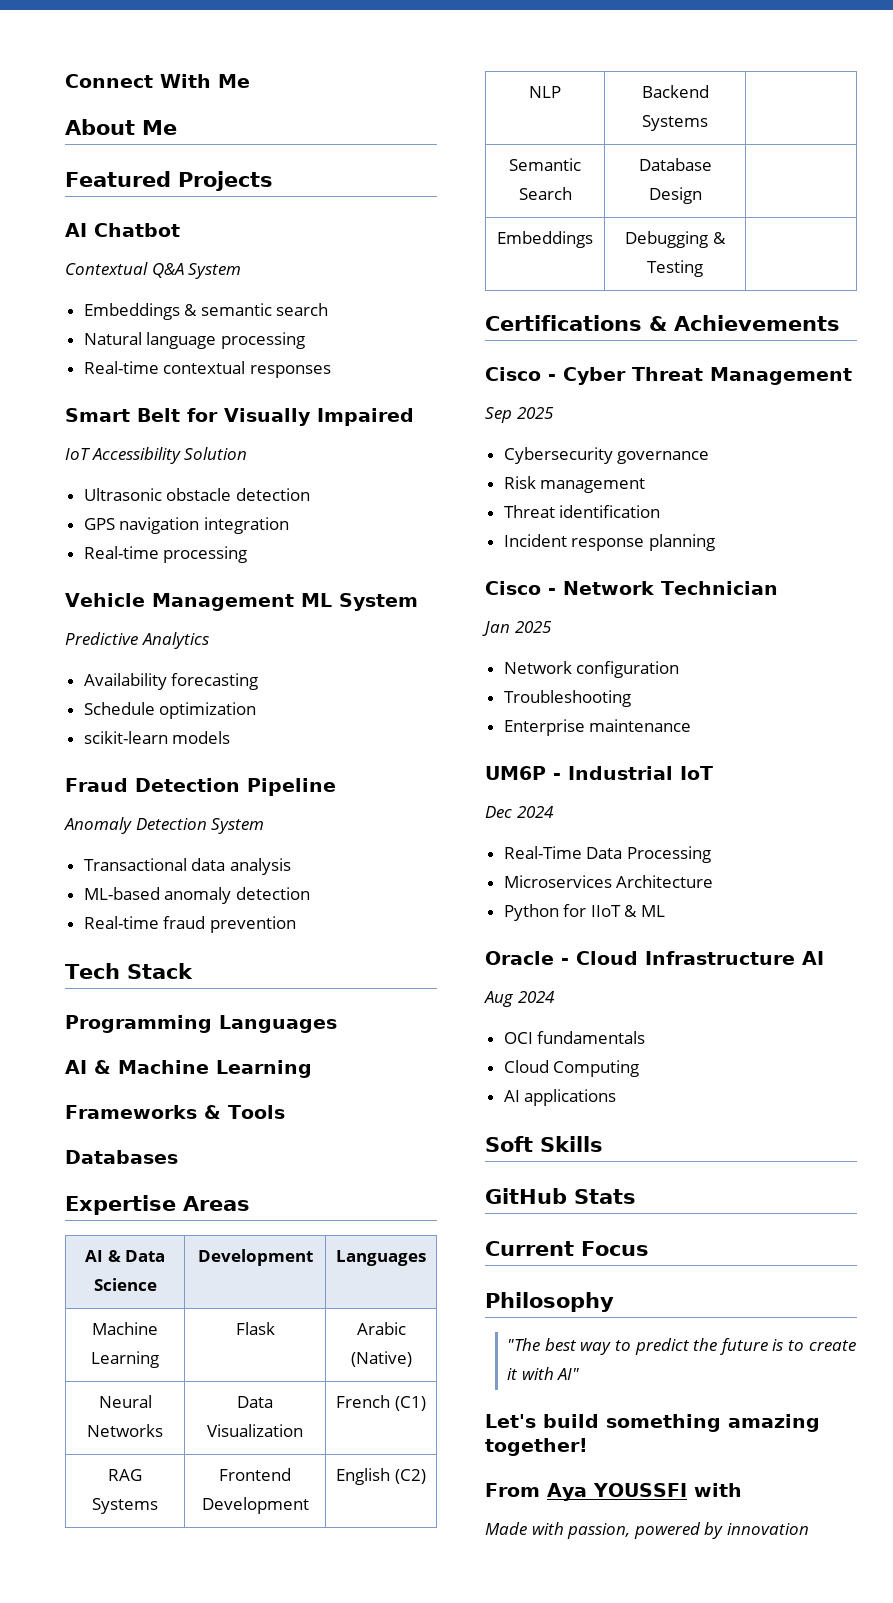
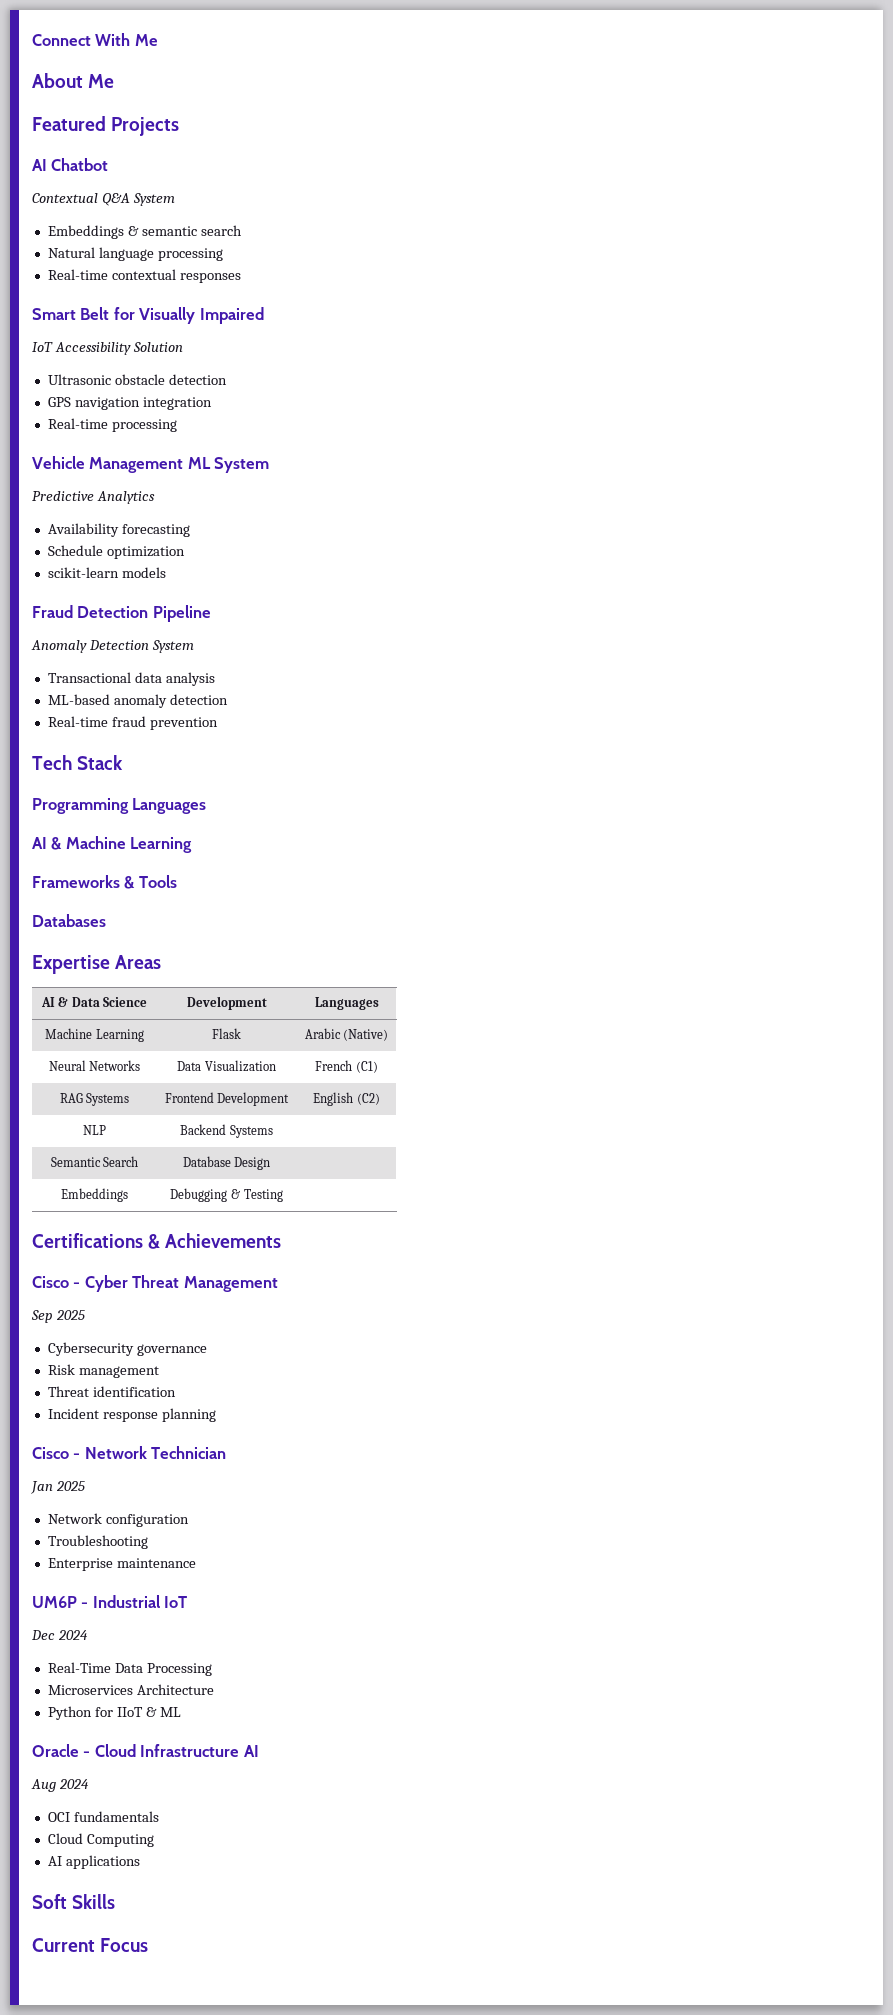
- GitHub Stats
- Philosophy
- "The best way to predict the future is to create it with AI"
- Let's build something amazing together!
- From Aya YOUSSFI with
- Made with passion, powered by innovation

